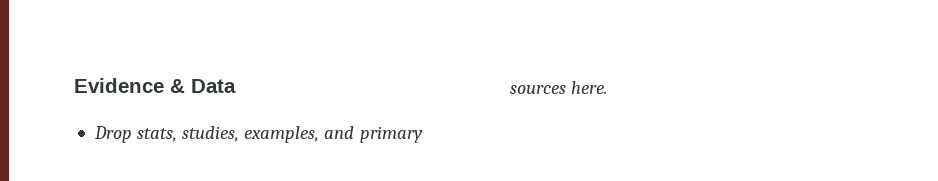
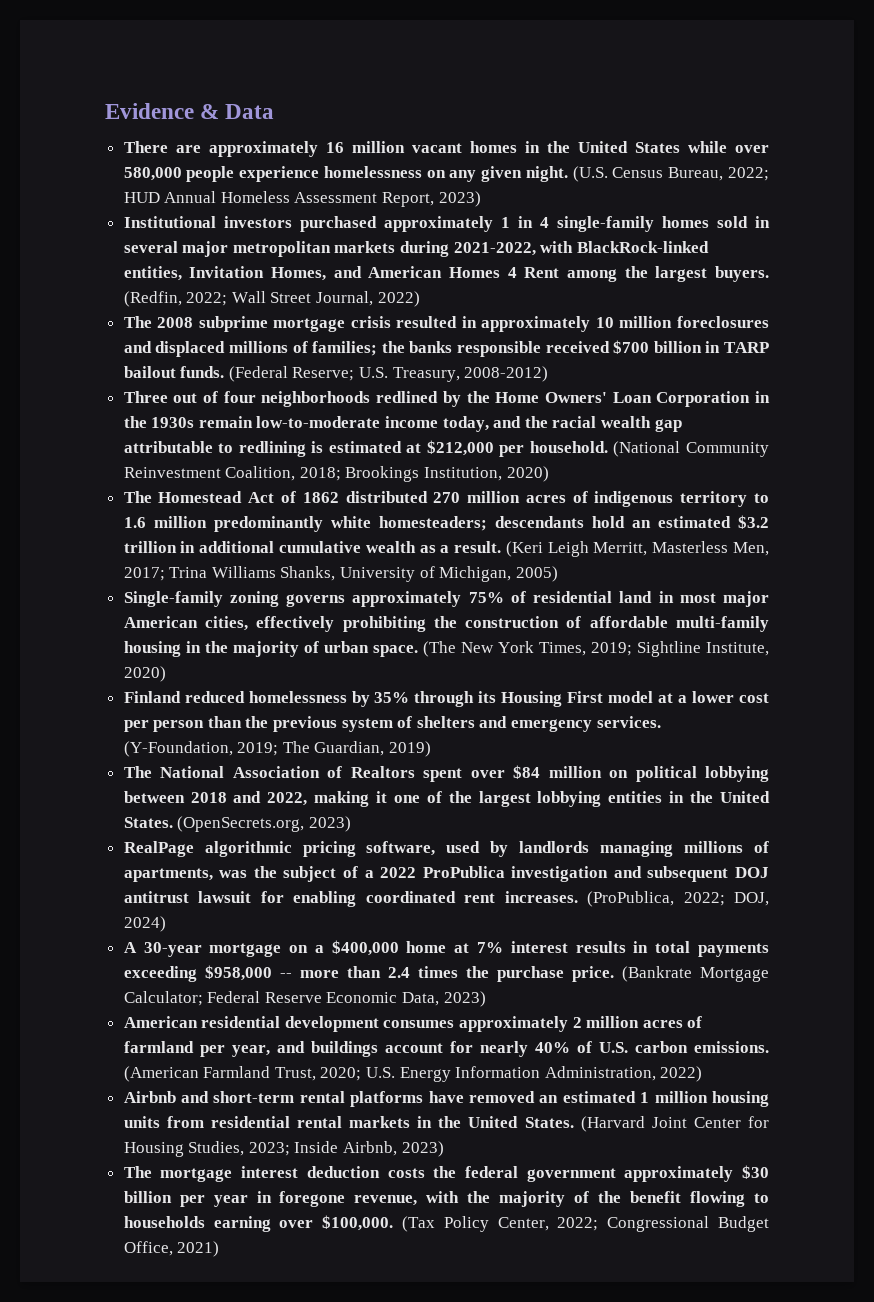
- Drop stats, studies, examples, and primary sources here.
+ There are approximately 16 million vacant homes in the United States while over 580,000 people experience homelessness on any given night. (U.S. Census Bureau, 2022; HUD Annual Homeless Assessment Report, 2023)
+ Institutional investors purchased approximately 1 in 4 single-family homes sold in several major metropolitan markets during 2021-2022, with BlackRock-linked entities, Invitation Homes, and American Homes 4 Rent among the largest buyers. (Redfin, 2022; Wall Street Journal, 2022)
+ The 2008 subprime mortgage crisis resulted in approximately 10 million foreclosures and displaced millions of families; the banks responsible received $700 billion in TARP bailout funds. (Federal Reserve; U.S. Treasury, 2008-2012)
+ Three out of four neighborhoods redlined by the Home Owners' Loan Corporation in the 1930s remain low-to-moderate income today, and the racial wealth gap attributable to redlining is estimated at $212,000 per household. (National Community Reinvestment Coalition, 2018; Brookings Institution, 2020)
+ The Homestead Act of 1862 distributed 270 million acres of indigenous territory to 1.6 million predominantly white homesteaders; descendants hold an estimated $3.2 trillion in additional cumulative wealth as a result. (Keri Leigh Merritt, Masterless Men, 2017; Trina Williams Shanks, University of Michigan, 2005)
+ Single-family zoning governs approximately 75% of residential land in most major American cities, effectively prohibiting the construction of affordable multi-family housing in the majority of urban space. (The New York Times, 2019; Sightline Institute, 2020)
+ Finland reduced homelessness by 35% through its Housing First model at a lower cost per person than the previous system of shelters and emergency services. (Y-Foundation, 2019; The Guardian, 2019)
+ The National Association of Realtors spent over $84 million on political lobbying between 2018 and 2022, making it one of the largest lobbying entities in the United States. (OpenSecrets.org, 2023)
+ RealPage algorithmic pricing software, used by landlords managing millions of apartments, was the subject of a 2022 ProPublica investigation and subsequent DOJ antitrust lawsuit for enabling coordinated rent increases. (ProPublica, 2022; DOJ, 2024)
+ A 30-year mortgage on a $400,000 home at 7% interest results in total payments exceeding $958,000 -- more than 2.4 times the purchase price. (Bankrate Mortgage Calculator; Federal Reserve Economic Data, 2023)
+ American residential development consumes approximately 2 million acres of farmland per year, and buildings account for nearly 40% of U.S. carbon emissions. (American Farmland Trust, 2020; U.S. Energy Information Administration, 2022)
+ Airbnb and short-term rental platforms have removed an estimated 1 million housing units from residential rental markets in the United States. (Harvard Joint Center for Housing Studies, 2023; Inside Airbnb, 2023)
+ The mortgage interest deduction costs the federal government approximately $30 billion per year in foregone revenue, with the majority of the benefit flowing to households earning over $100,000. (Tax Policy Center, 2022; Congressional Budget Office, 2021)

